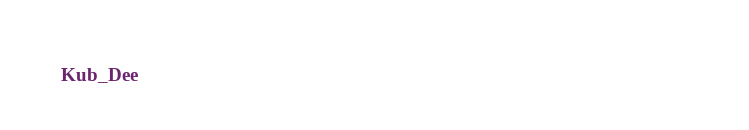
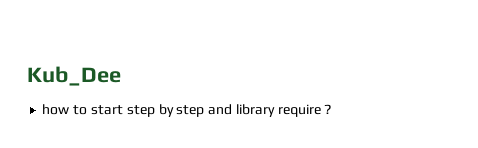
+ how to start step by step and library require ?

